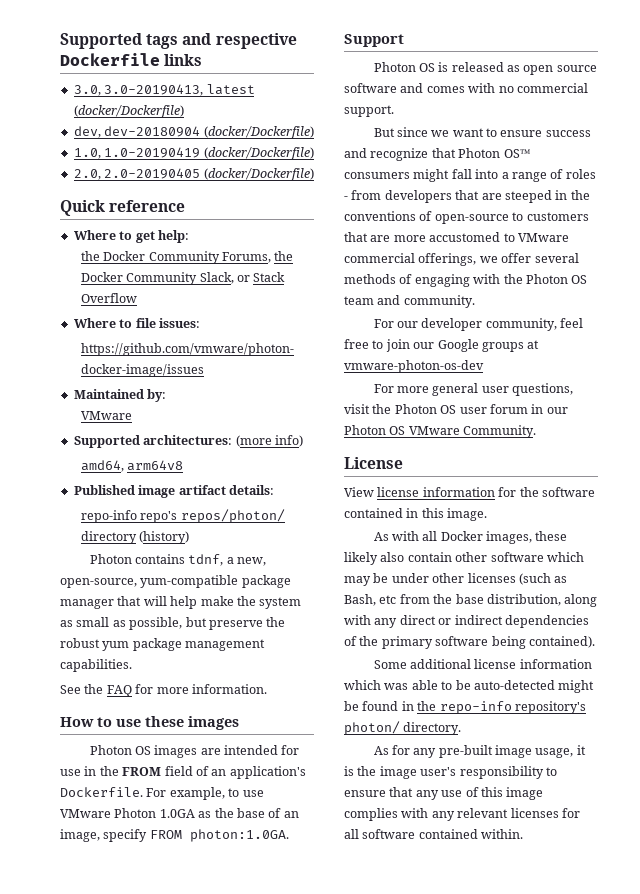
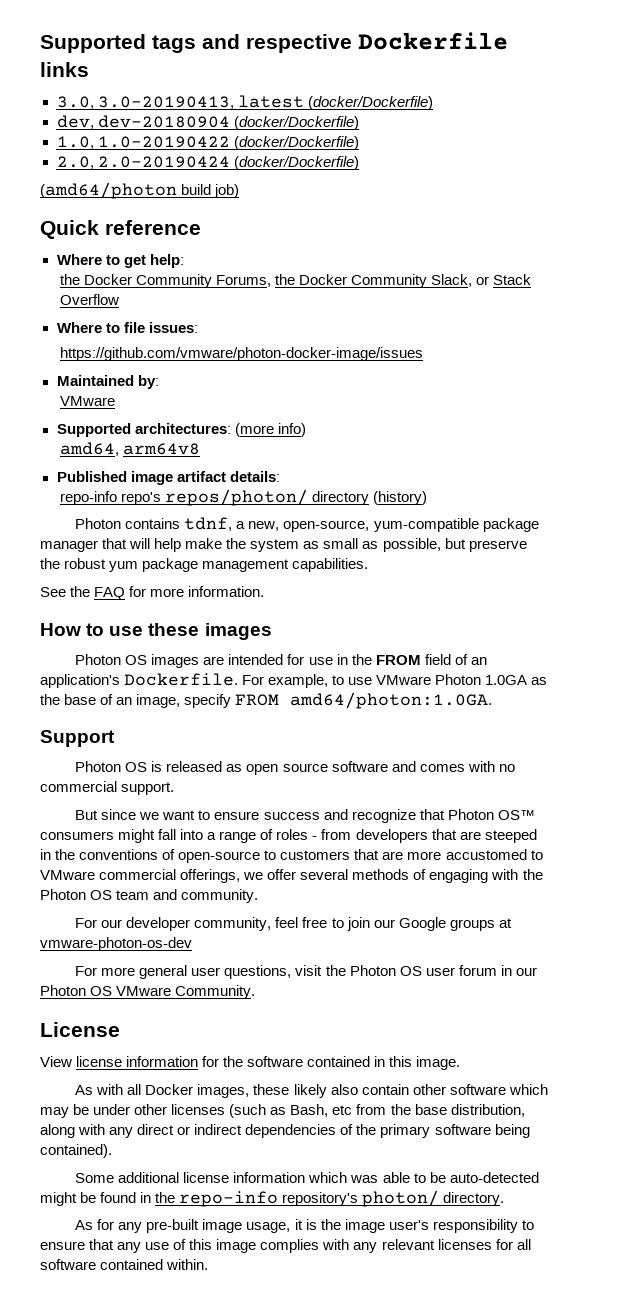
- 1.0, 1.0-20190419 (docker/Dockerfile)
+ 1.0, 1.0-20190422 (docker/Dockerfile)
- 2.0, 2.0-20190405 (docker/Dockerfile)
+ 2.0, 2.0-20190424 (docker/Dockerfile)
+ (amd64/photon build job)
- For example, to use VMware Photon 1.0GA as the base of an image, specify FROM photon:1.0GA.
+ For example, to use VMware Photon 1.0GA as the base of an image, specify FROM amd64/photon:1.0GA.

